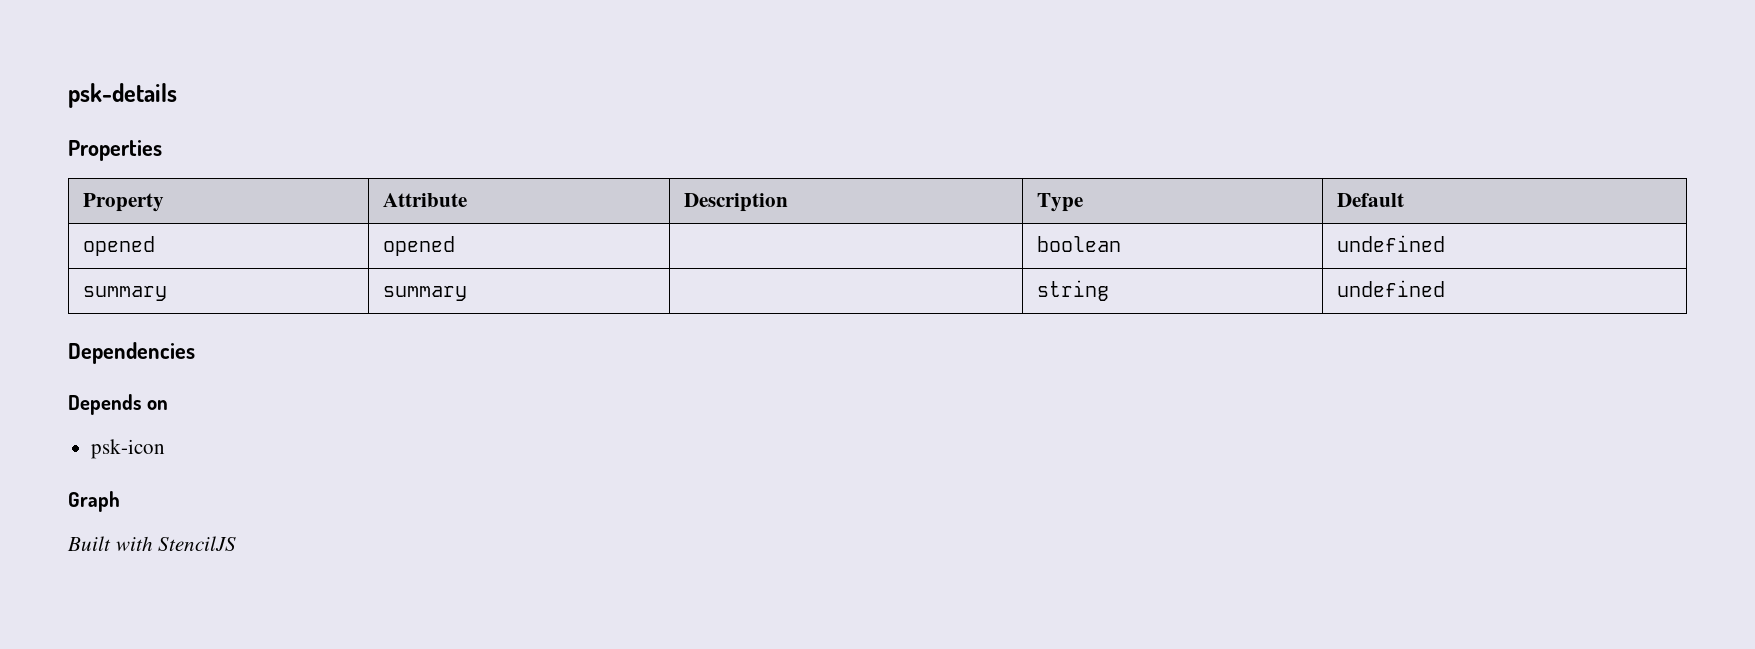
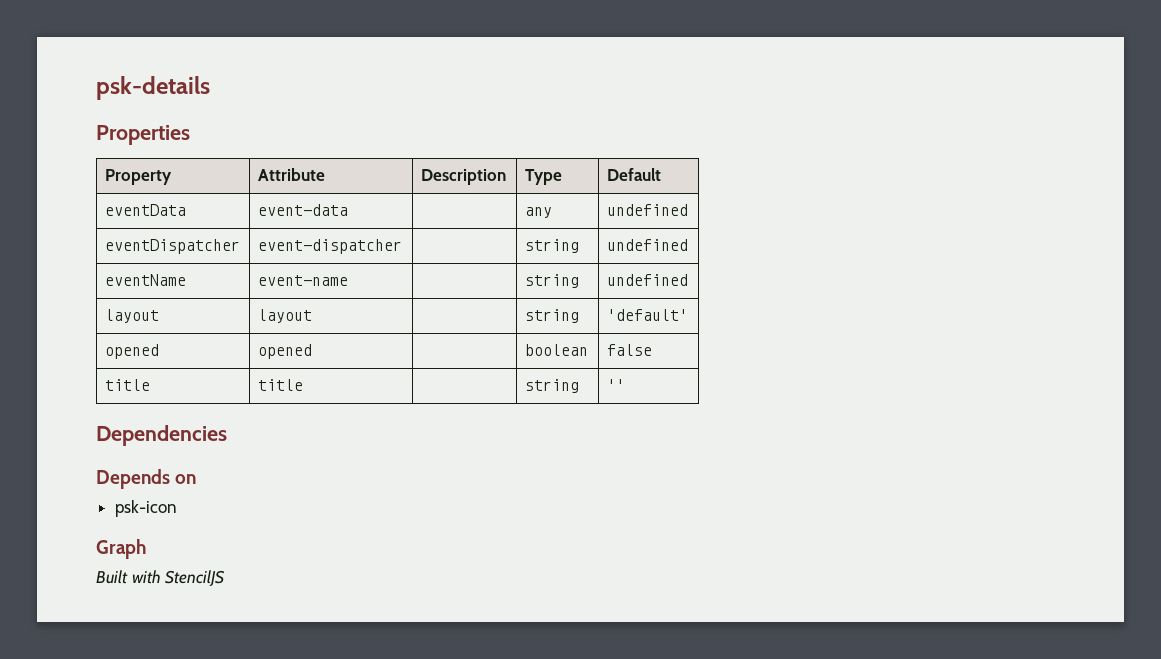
+ eventData | event-data | | any | undefined
+ eventDispatcher | event-dispatcher | | string | undefined
+ eventName | event-name | | string | undefined
+ layout | layout | | string | 'default'
- opened | opened | | boolean | undefined
- summary | summary | | string | undefined
+ opened | opened | | boolean | false
+ title | title | | string | ''

